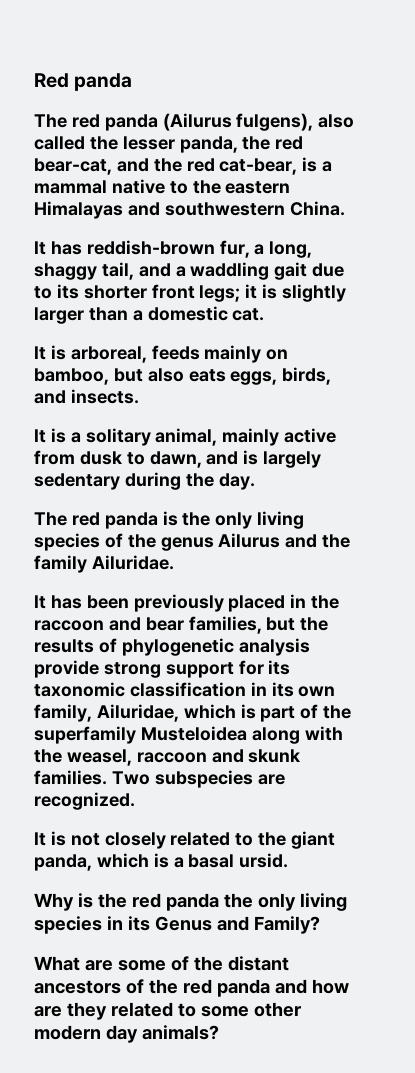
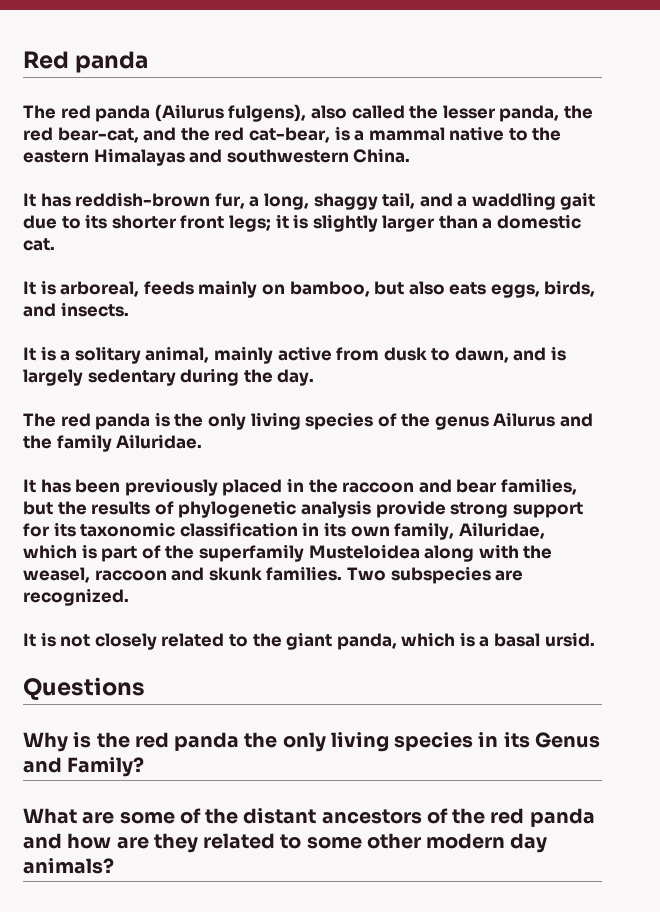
+ Questions

